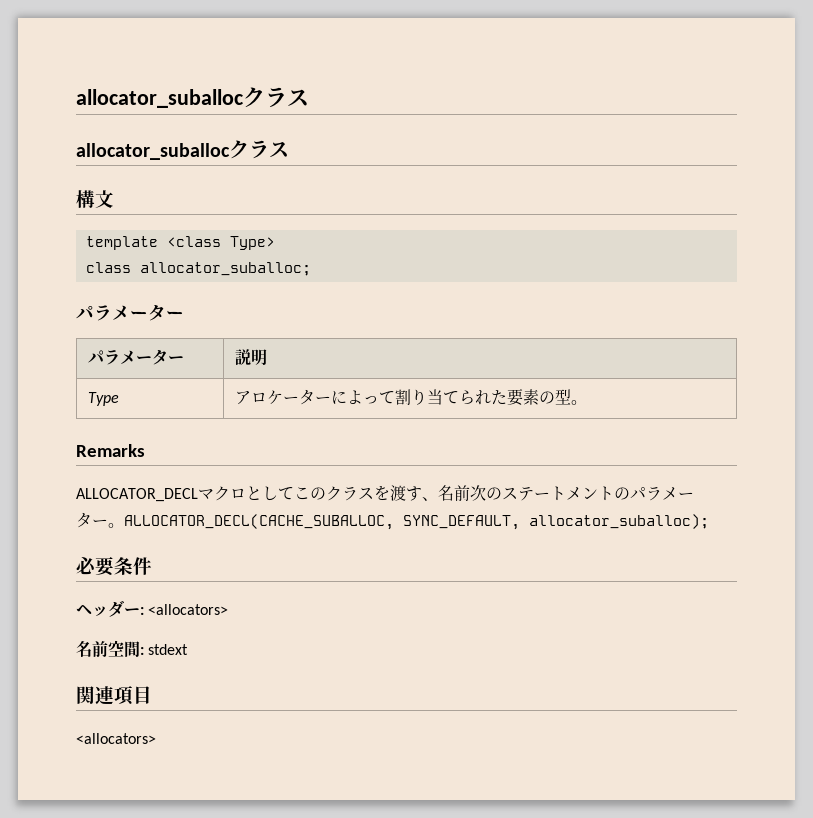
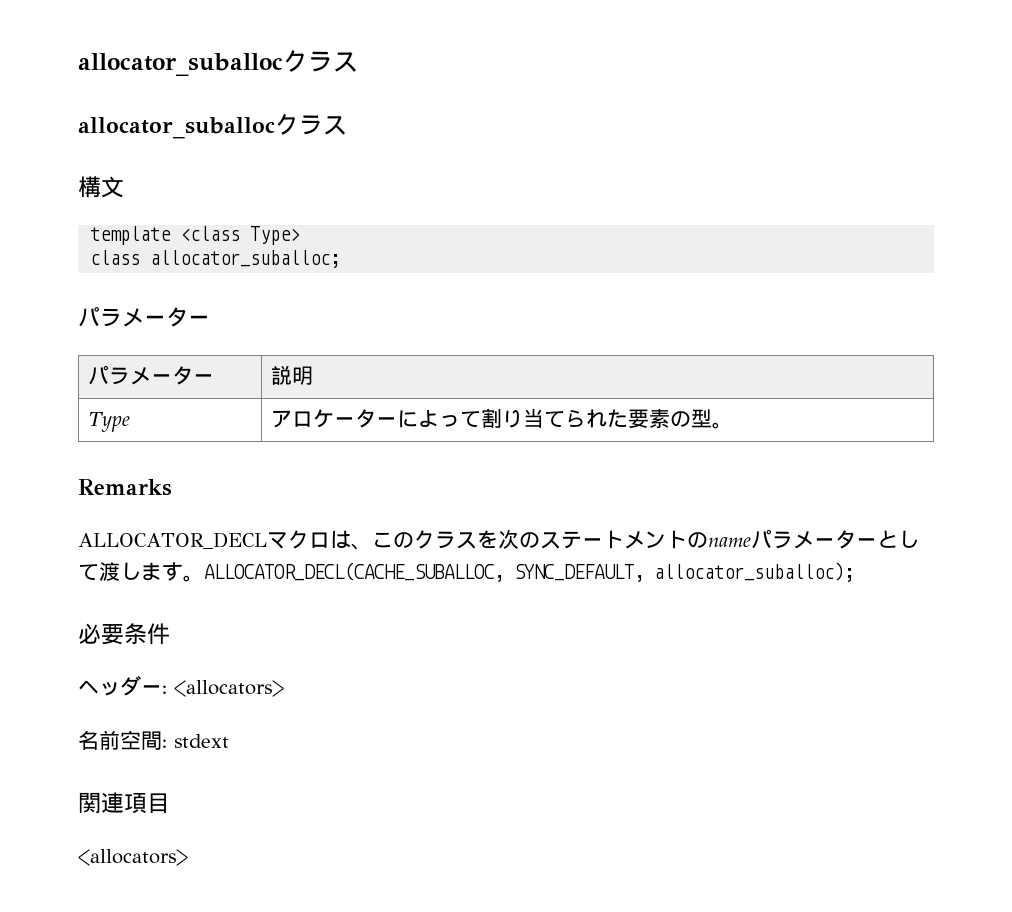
- ALLOCATOR_DECLマクロとしてこのクラスを渡す、名前次のステートメントのパラメーター。
+ ALLOCATOR_DECLマクロは、このクラスを次のステートメントのnameパラメーターとして渡します。

